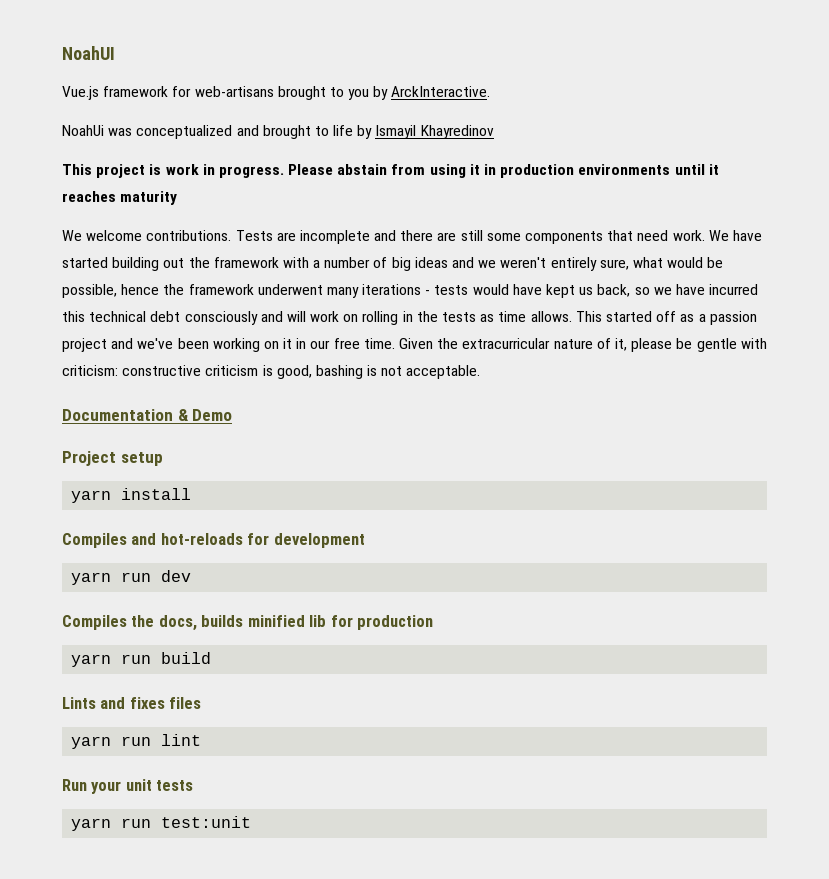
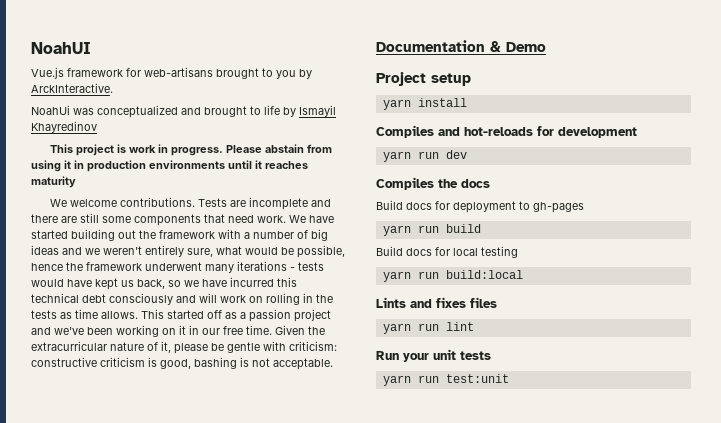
- Compiles the docs, builds minified lib for production
+ Compiles the docs
+ Build docs for deployment to gh-pages
  yarn run build
+ Build docs for local testing
+ yarn run build:local

